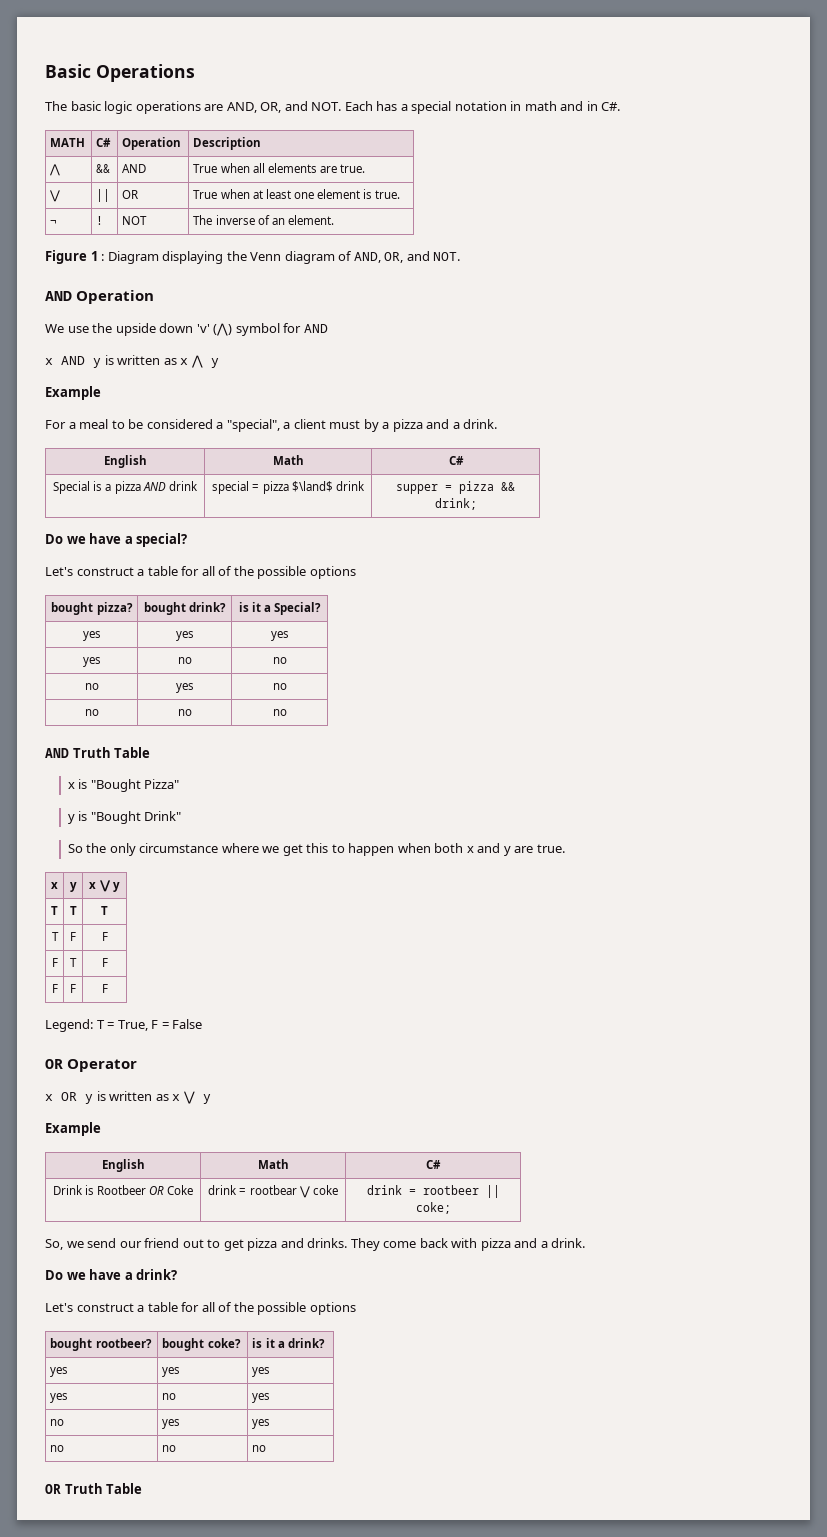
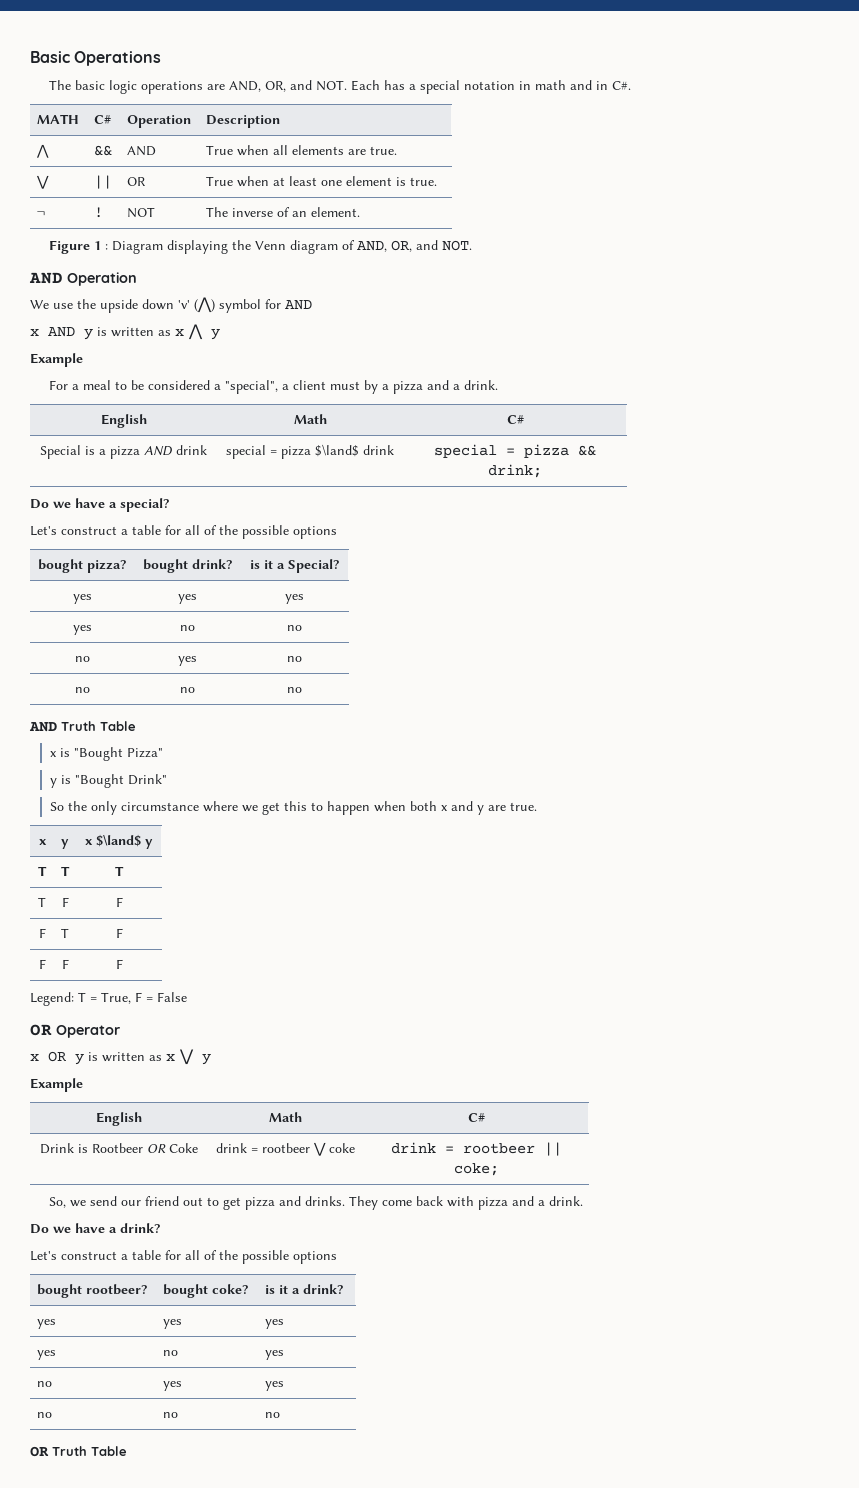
- Special is a pizza AND drink | special = pizza $\land$ drink | supper = pizza && drink;
+ Special is a pizza AND drink | special = pizza $\land$ drink | special = pizza && drink;
- x | y | x ⋁ y
+ x | y | x $\land$ y
- Drink is Rootbeer OR Coke | drink = rootbear ⋁ coke | drink = rootbeer || coke;
+ Drink is Rootbeer OR Coke | drink = rootbeer ⋁ coke | drink = rootbeer || coke;

